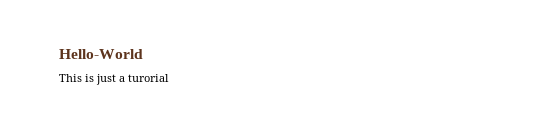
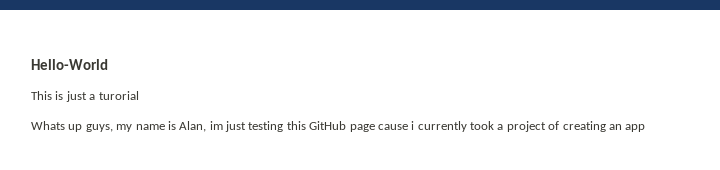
+ Whats up guys, my name is Alan, im just testing this GitHub page cause i currently took a project of creating an app

